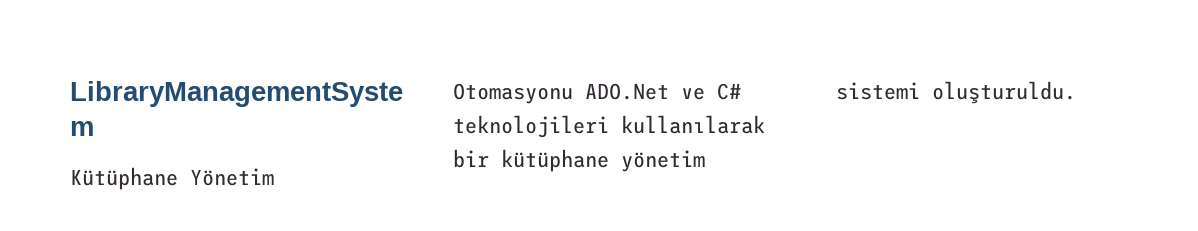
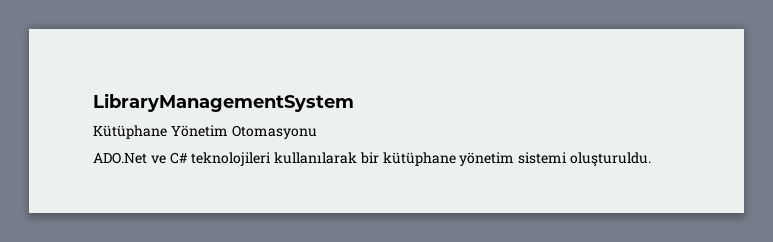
- Kütüphane Yönetim Otomasyonu ADO.Net ve C# teknolojileri kullanılarak bir kütüphane yönetim sistemi oluşturuldu.
+ Kütüphane Yönetim Otomasyonu
+ ADO.Net ve C# teknolojileri kullanılarak bir kütüphane yönetim sistemi oluşturuldu.

